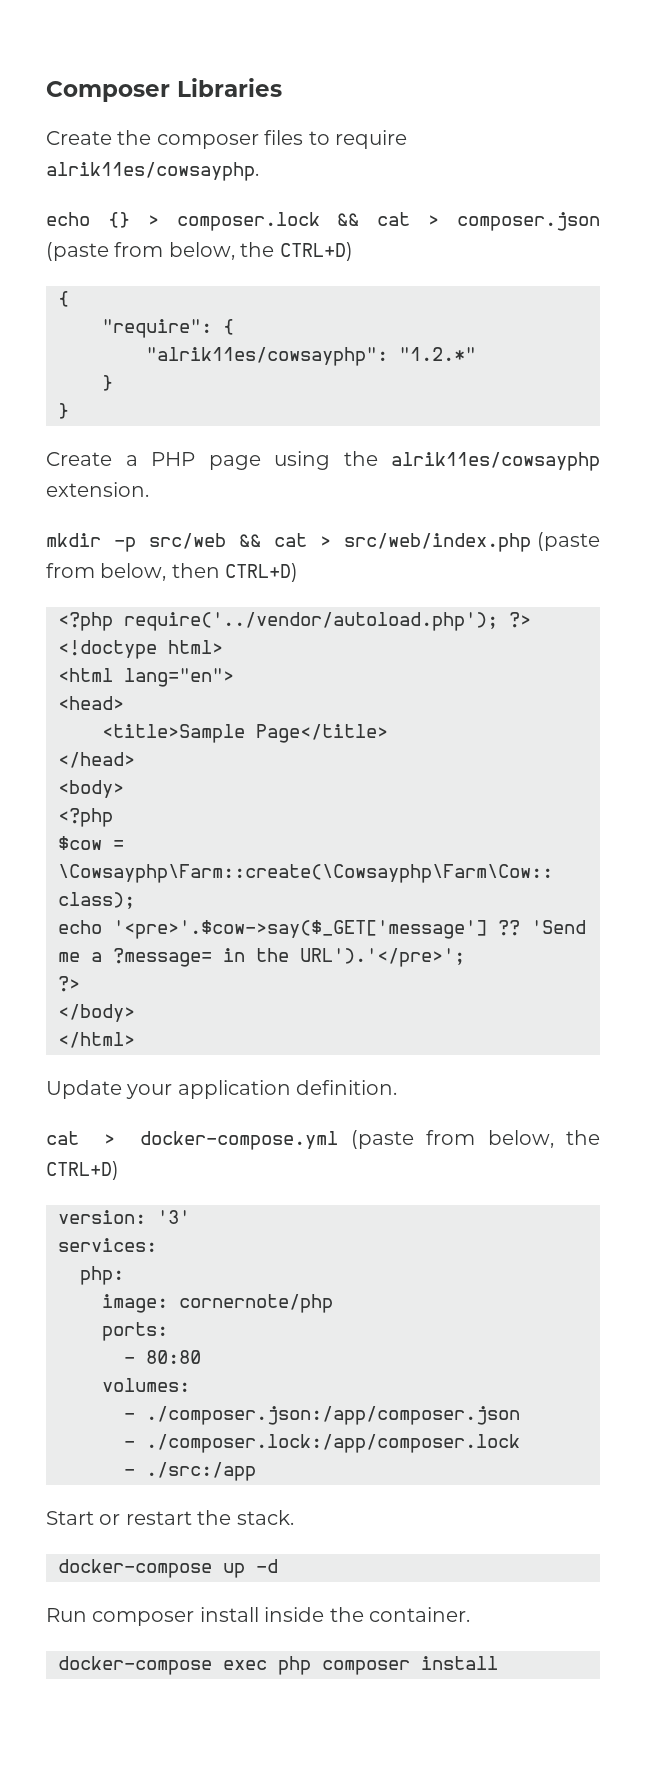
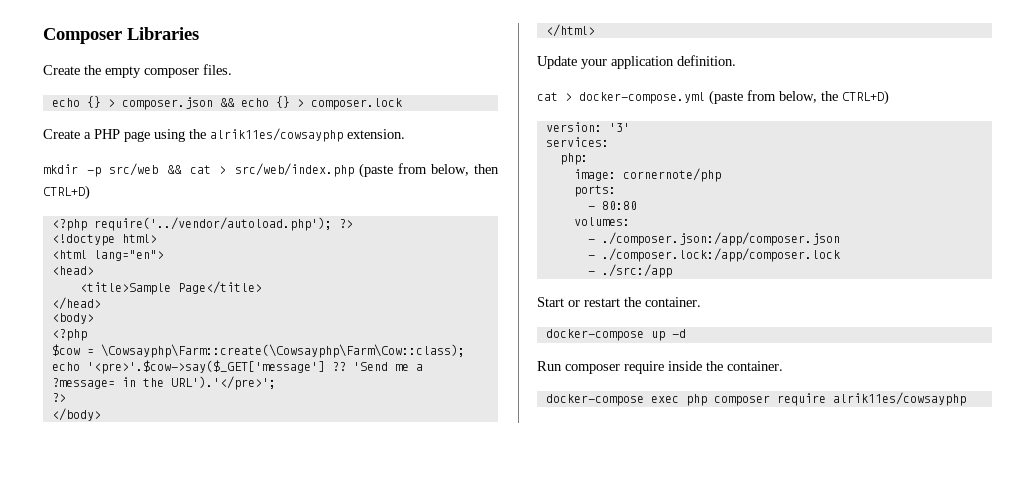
- Create the composer files to require alrik11es/cowsayphp.
- echo {} > composer.lock && cat > composer.json (paste from below, the CTRL+D)
- {
- "require": {
- "alrik11es/cowsayphp": "1.2.*"
- }
- }
+ Create the empty composer files.
+ echo {} > composer.json && echo {} > composer.lock
- Start or restart the stack.
+ Start or restart the container.
- Run composer install inside the container.
+ Run composer require inside the container.
- docker-compose exec php composer install
+ docker-compose exec php composer require alrik11es/cowsayphp

